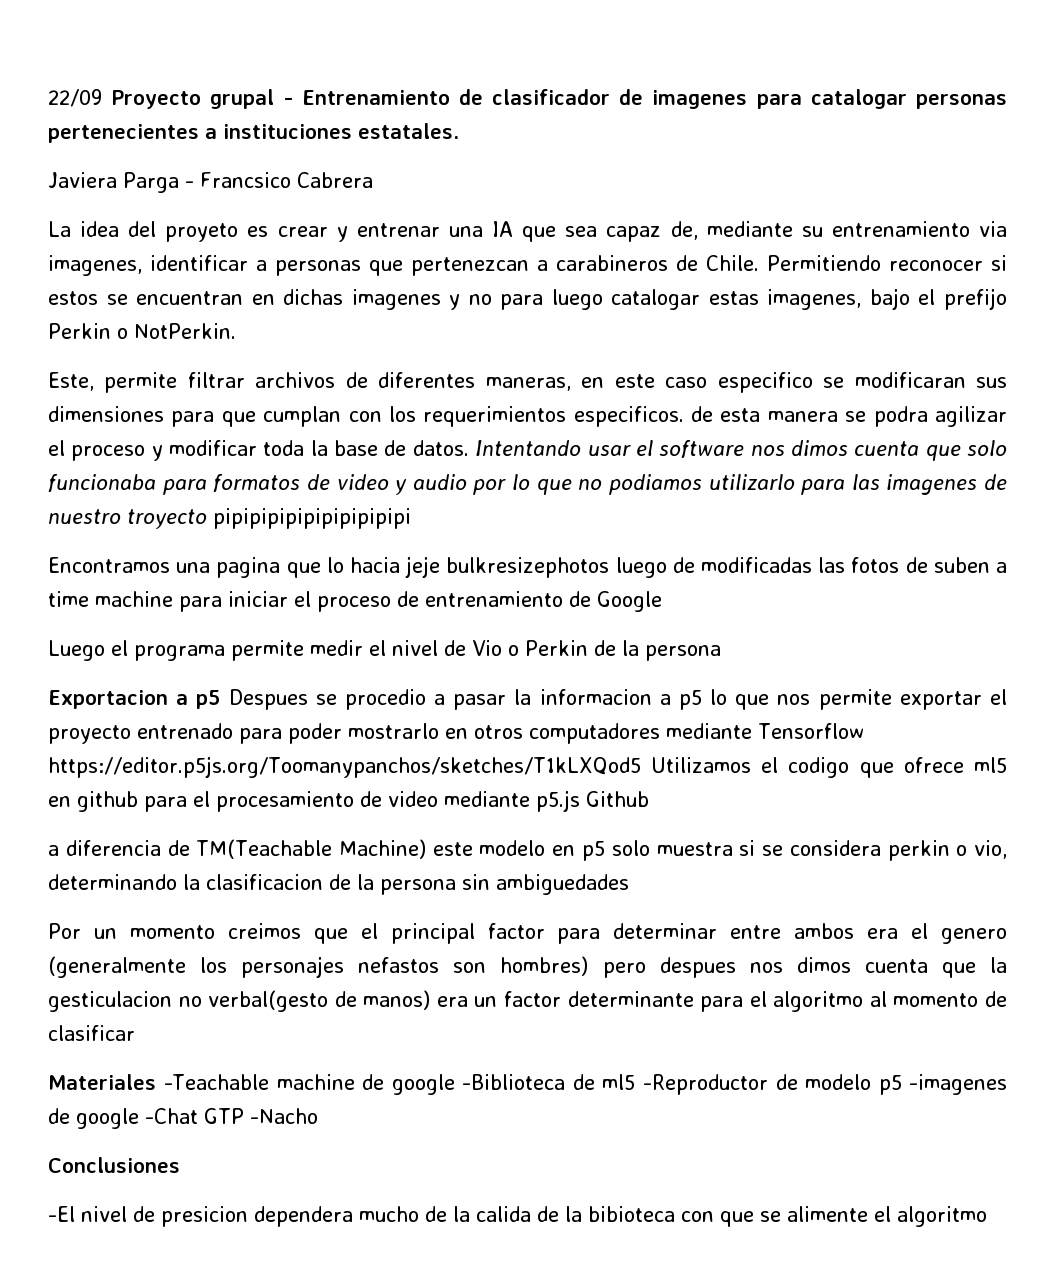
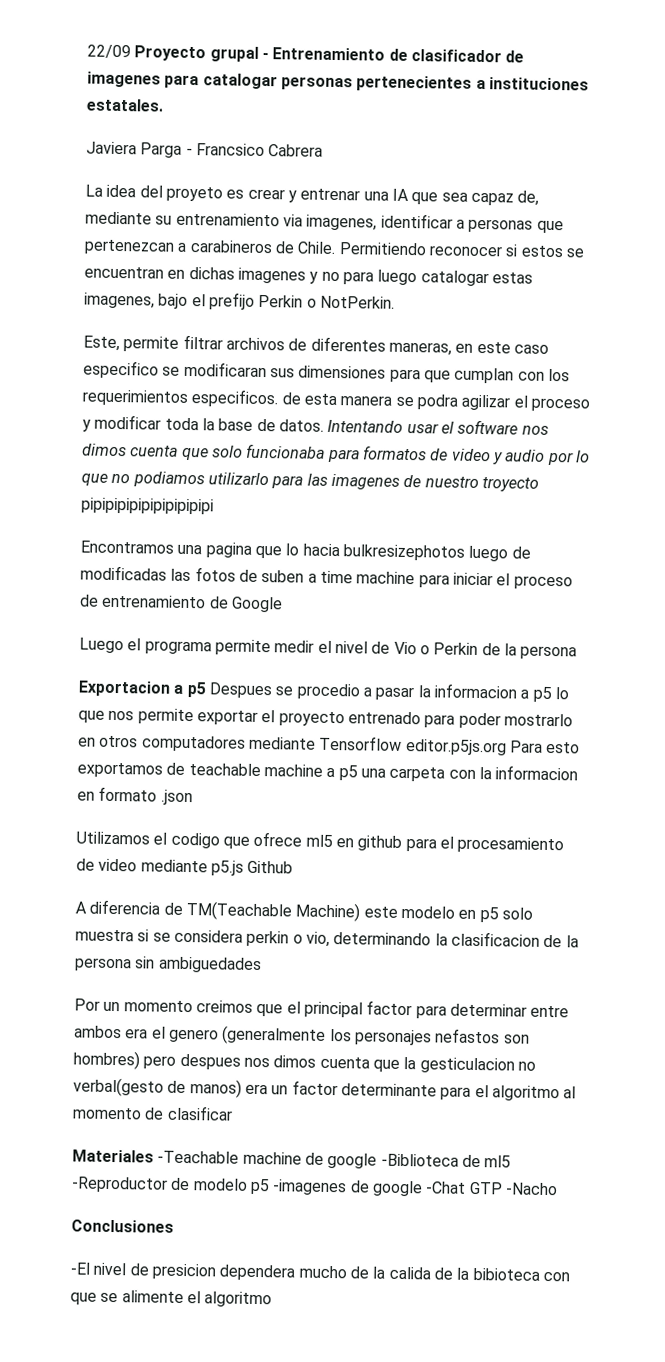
- Encontramos una pagina que lo hacia jeje bulkresizephotos luego de modificadas las fotos de suben a time machine para iniciar el proceso de entrenamiento de Google
+ Encontramos una pagina que lo hacia bulkresizephotos luego de modificadas las fotos de suben a time machine para iniciar el proceso de entrenamiento de Google
- Exportacion a p5 Despues se procedio a pasar la informacion a p5 lo que nos permite exportar el proyecto entrenado para poder mostrarlo en otros computadores mediante Tensorflow https://editor.p5js.org/Toomanypanchos/sketches/T1kLXQod5 Utilizamos el codigo que ofrece ml5 en github para el procesamiento de video mediante p5.js Github
+ Exportacion a p5 Despues se procedio a pasar la informacion a p5 lo que nos permite exportar el proyecto entrenado para poder mostrarlo en otros computadores mediante Tensorflow editor.p5js.org Para esto exportamos de teachable machine a p5 una carpeta con la informacion en formato .json
+ Utilizamos el codigo que ofrece ml5 en github para el procesamiento de video mediante p5.js Github
- a diferencia de TM(Teachable Machine) este modelo en p5 solo muestra si se considera perkin o vio, determinando la clasificacion de la persona sin ambiguedades
+ A diferencia de TM(Teachable Machine) este modelo en p5 solo muestra si se considera perkin o vio, determinando la clasificacion de la persona sin ambiguedades

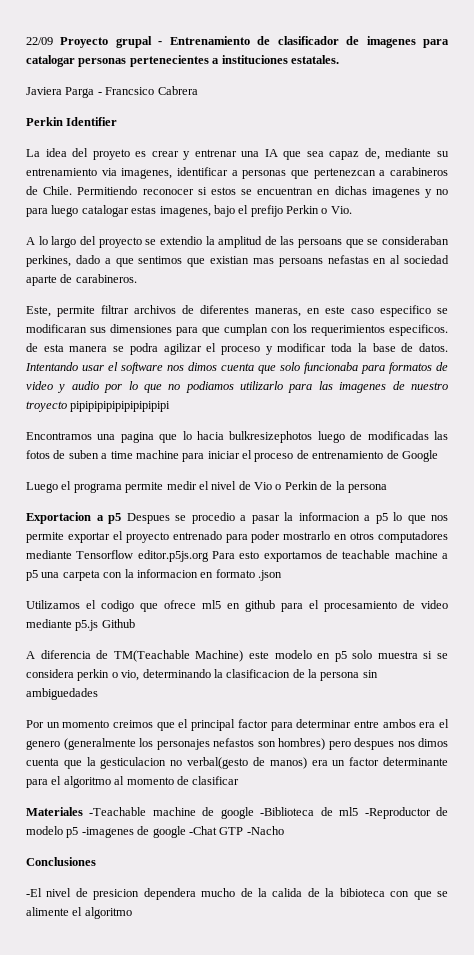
+ Perkin Identifier
- Permitiendo reconocer si estos se encuentran en dichas imagenes y no para luego catalogar estas imagenes, bajo el prefijo Perkin o NotPerkin.
+ Permitiendo reconocer si estos se encuentran en dichas imagenes y no para luego catalogar estas imagenes, bajo el prefijo Perkin o Vio.
+ A lo largo del proyecto se extendio la amplitud de las persoans que se consideraban perkines, dado a que sentimos que existian mas persoans nefastas en al sociedad aparte de carabineros.

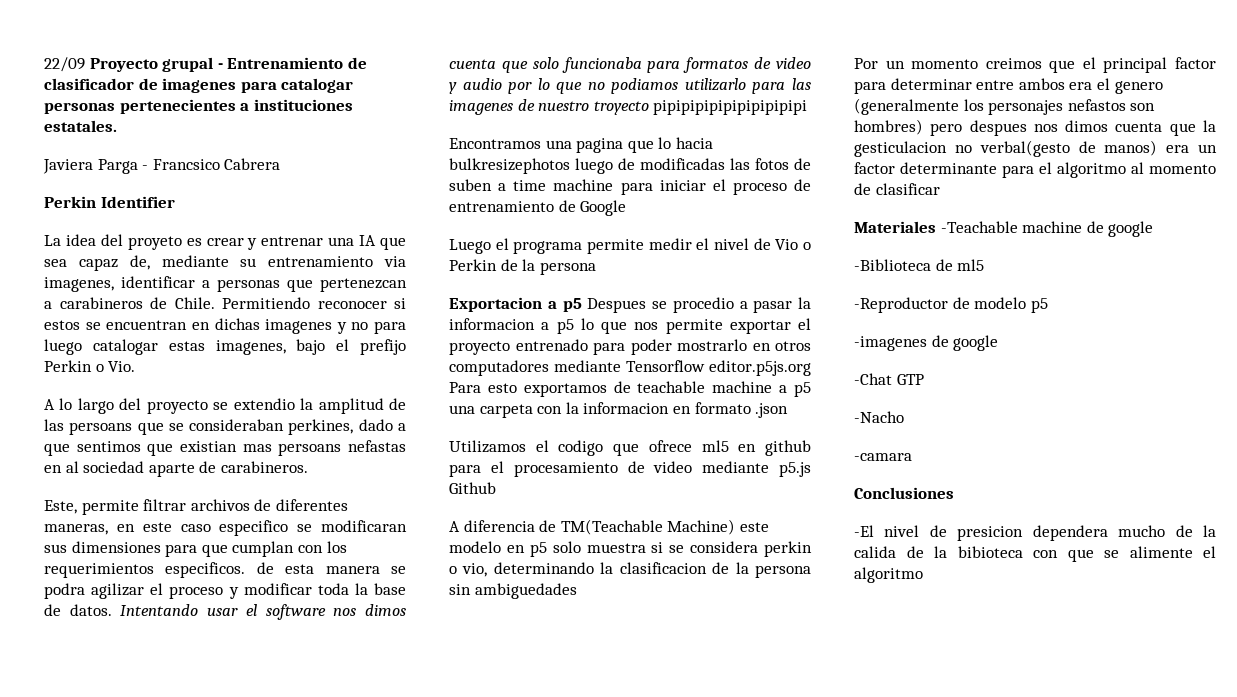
- Materiales -Teachable machine de google -Biblioteca de ml5 -Reproductor de modelo p5 -imagenes de google -Chat GTP -Nacho
+ Materiales -Teachable machine de google
+ -Biblioteca de ml5
+ -Reproductor de modelo p5
+ -imagenes de google
+ -Chat GTP
+ -Nacho
+ -camara

